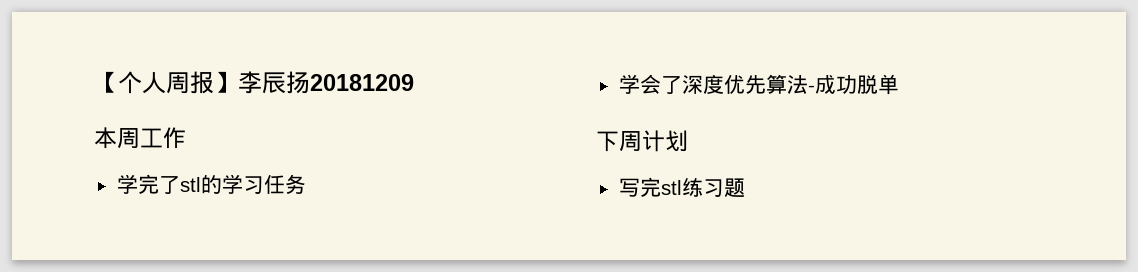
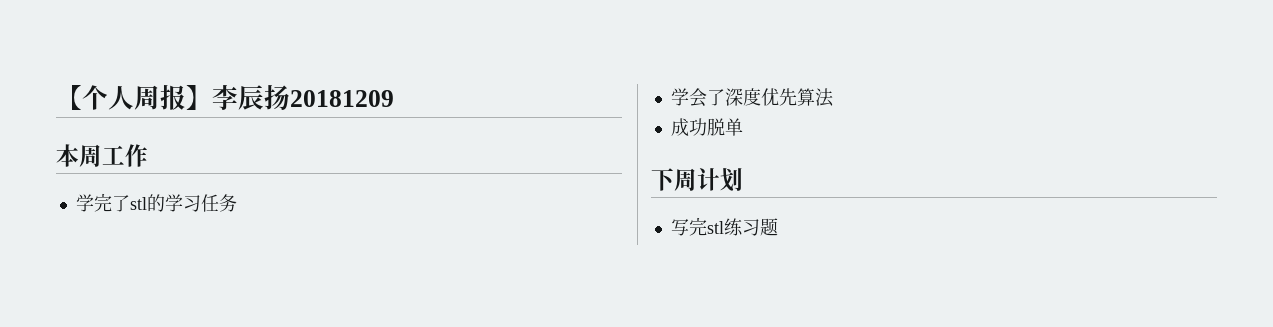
- 学会了深度优先算法-成功脱单
+ 学会了深度优先算法
+ 成功脱单

